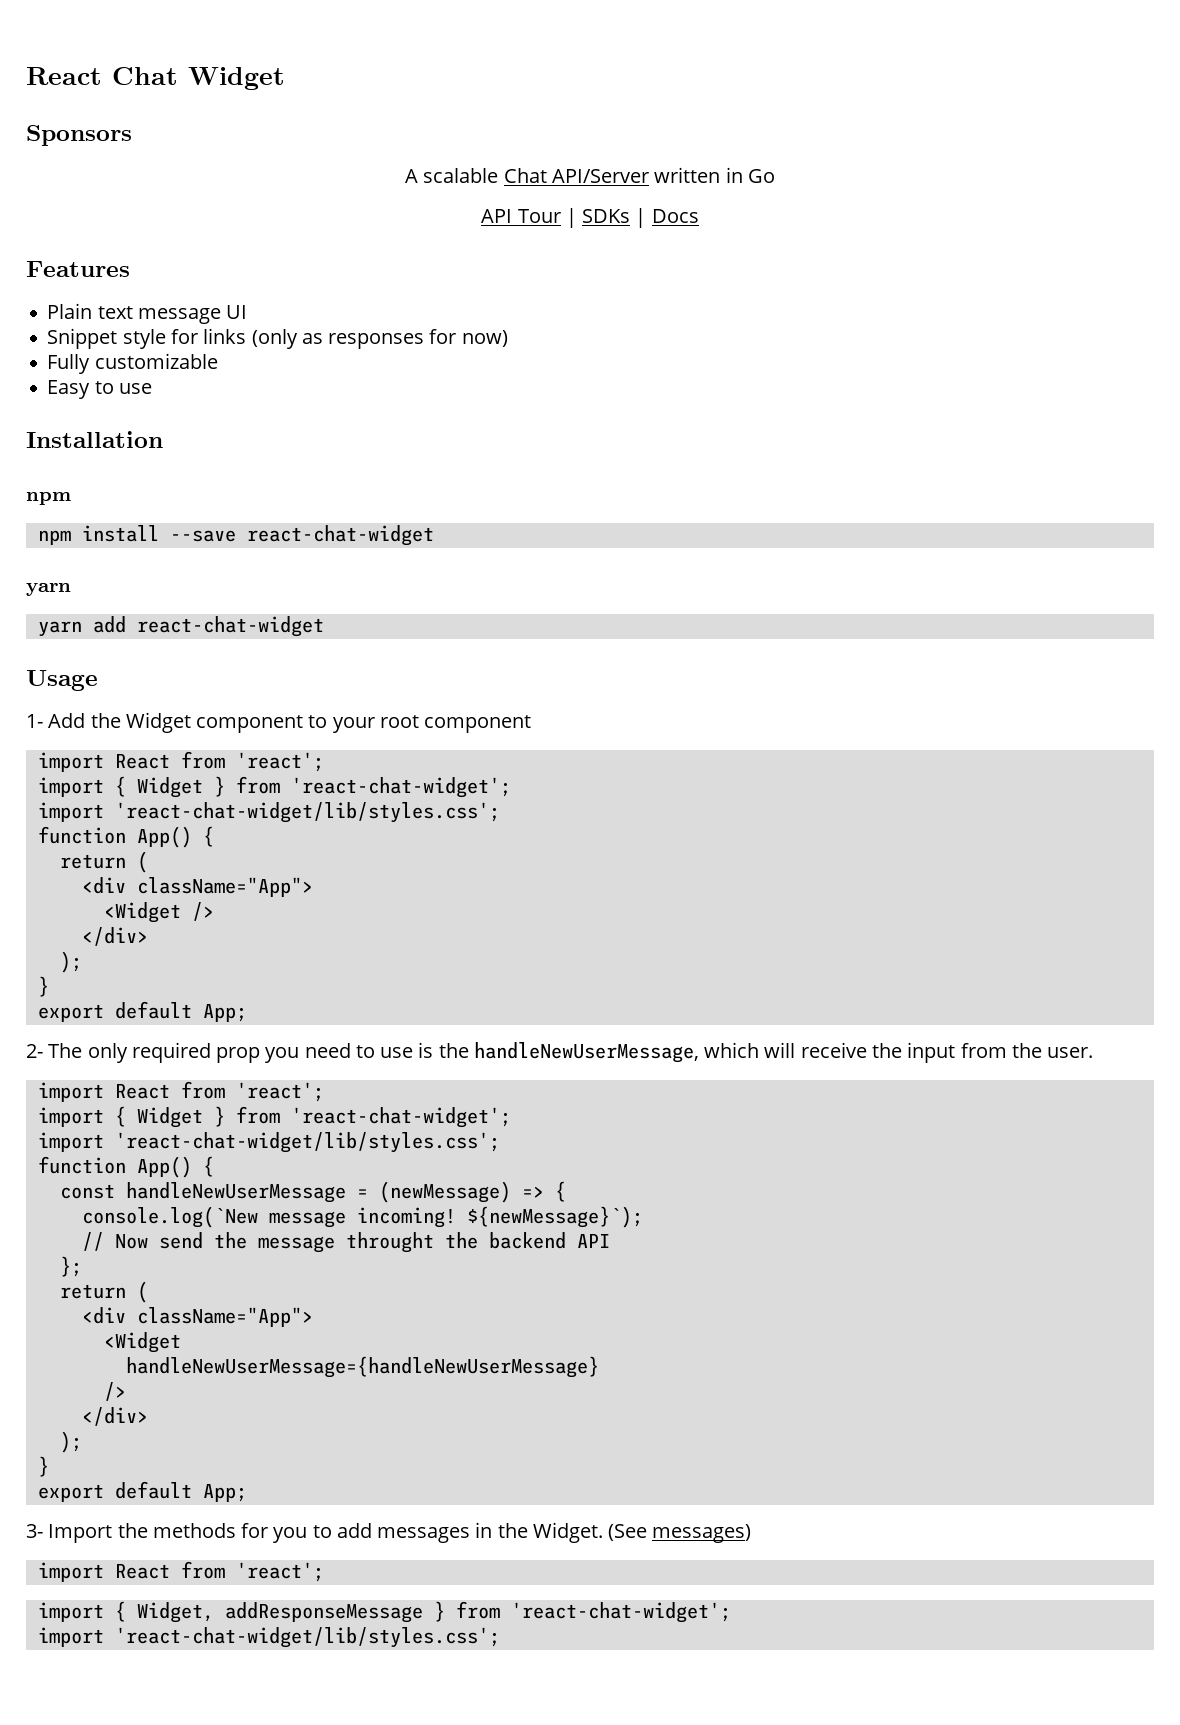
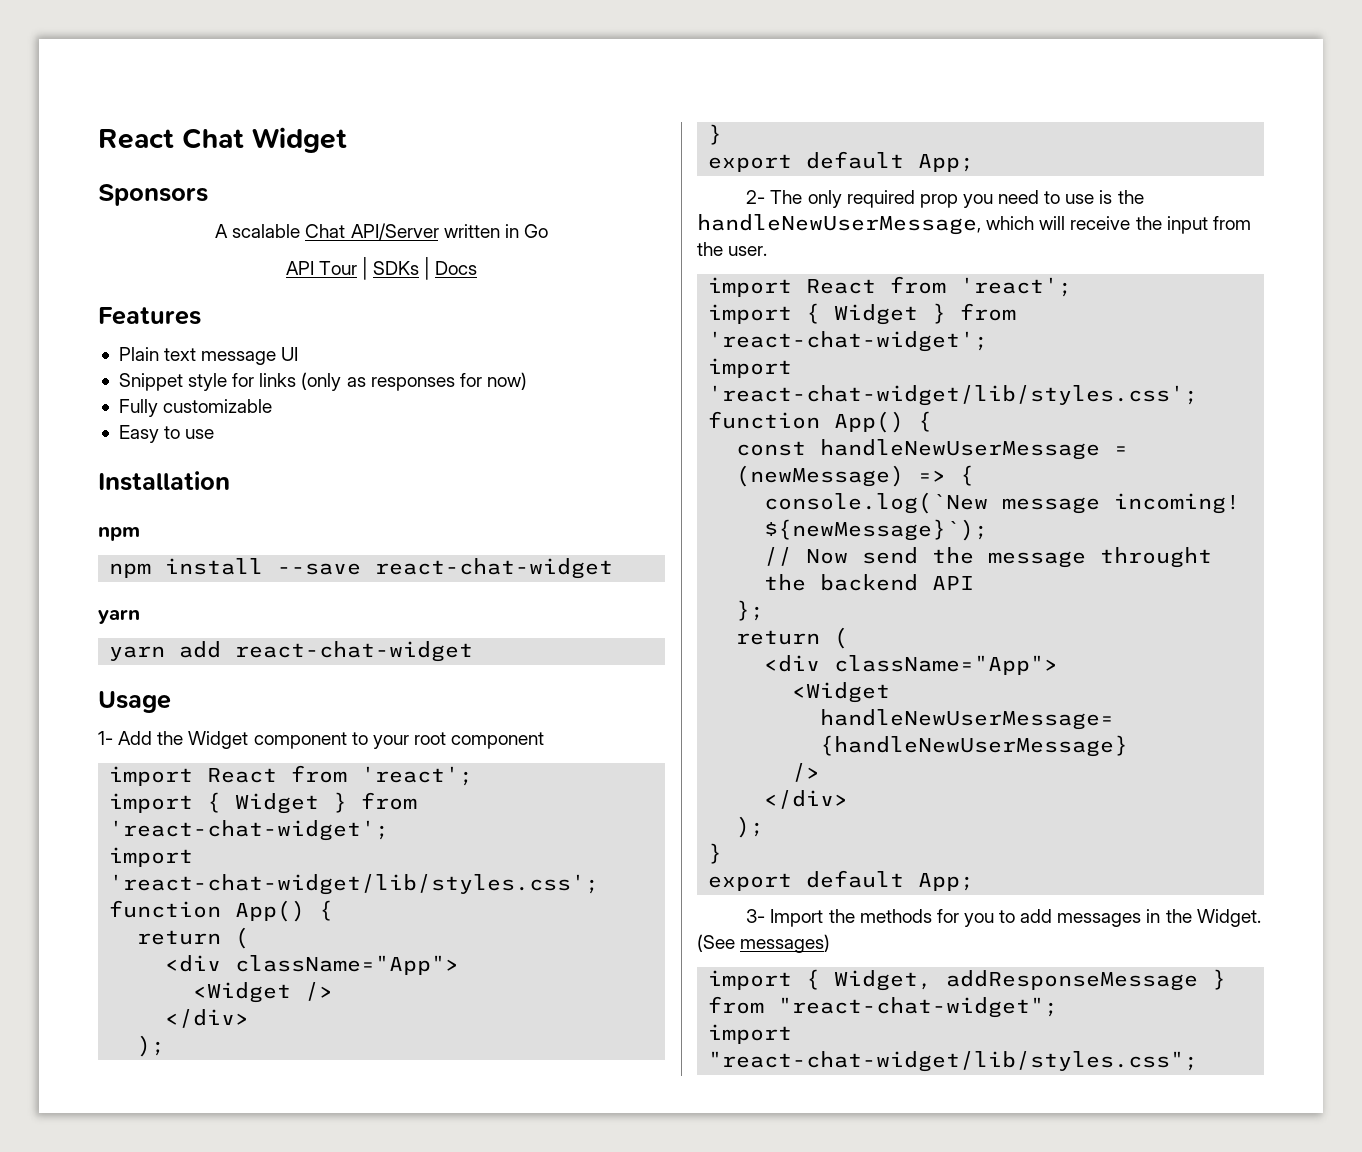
  (See messages)
- import React from 'react';
- import { Widget, addResponseMessage } from 'react-chat-widget';
- import 'react-chat-widget/lib/styles.css';
+ import { Widget, addResponseMessage } from "react-chat-widget";
+ import "react-chat-widget/lib/styles.css";

